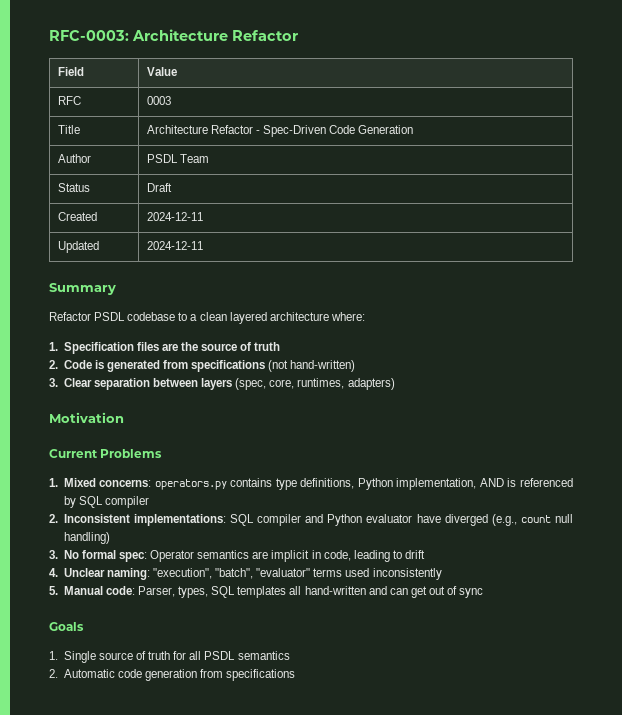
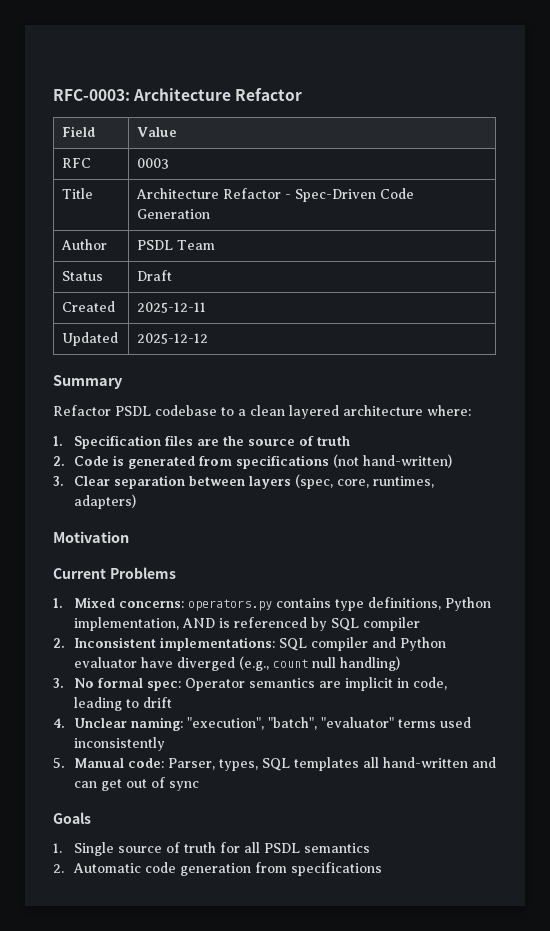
- Created | 2024-12-11
+ Created | 2025-12-11
- Updated | 2024-12-11
+ Updated | 2025-12-12

